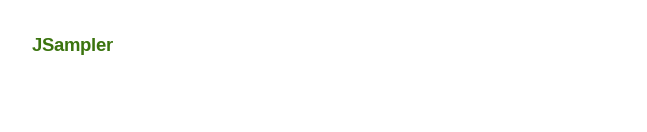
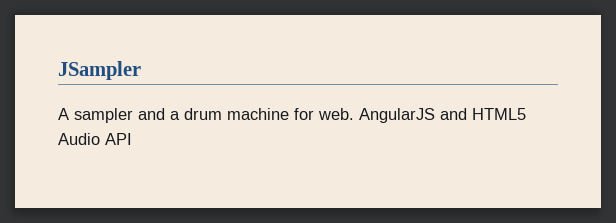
+ A sampler and a drum machine for web. AngularJS and HTML5 Audio API

